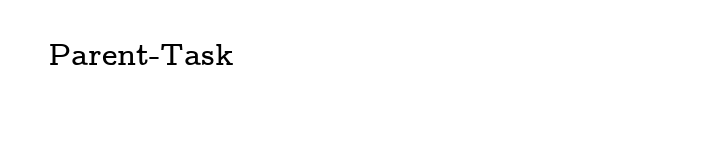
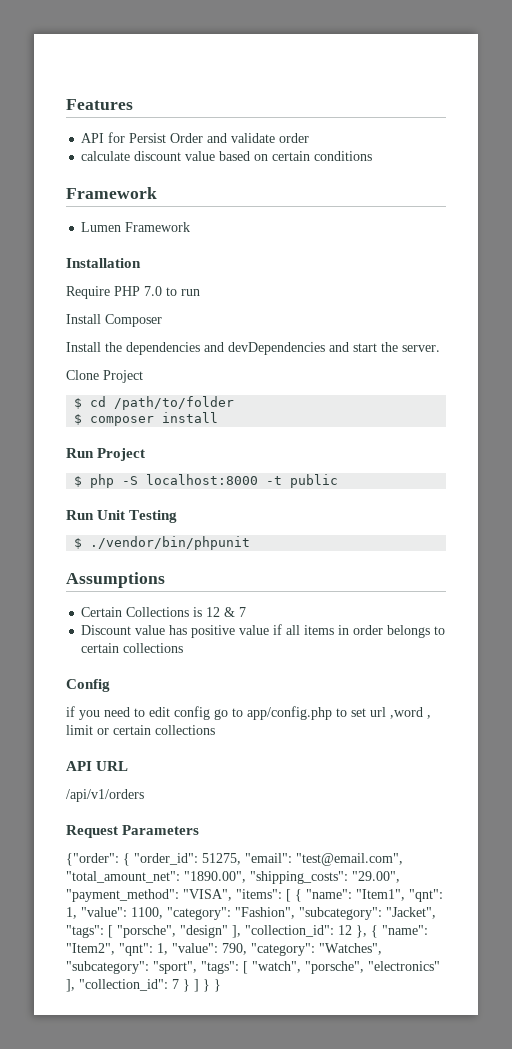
- Parent-Task
+ Features
+ API for Persist Order and validate order
+ calculate discount value based on certain conditions
+ Framework
+ Lumen Framework
+ Installation
+ Require PHP 7.0 to run
+ Install Composer
+ Install the dependencies and devDependencies and start the server.
+ Clone Project
+ $ cd /path/to/folder
+ $ composer install
+ Run Project
+ $ php -S localhost:8000 -t public
+ Run Unit Testing
+ $ ./vendor/bin/phpunit
+ Assumptions
+ Certain Collections is 12 & 7
+ Discount value has positive value if all items in order belongs to certain collections
+ Config
+ if you need to edit config go to app/config.php to set url ,word , limit or certain collections
+ API URL
+ /api/v1/orders
+ Request Parameters
+ {"order": { "order_id": 51275, "email": "test@email.com", "total_amount_net": "1890.00", "shipping_costs": "29.00", "payment_method": "VISA", "items": [ { "name": "Item1", "qnt": 1, "value": 1100, "category": "Fashion", "subcategory": "Jacket", "tags": [ "porsche", "design" ], "collection_id": 12 }, { "name": "Item2", "qnt": 1, "value": 790, "category": "Watches", "subcategory": "sport", "tags": [ "watch", "porsche", "electronics" ], "collection_id": 7 } ] } }

